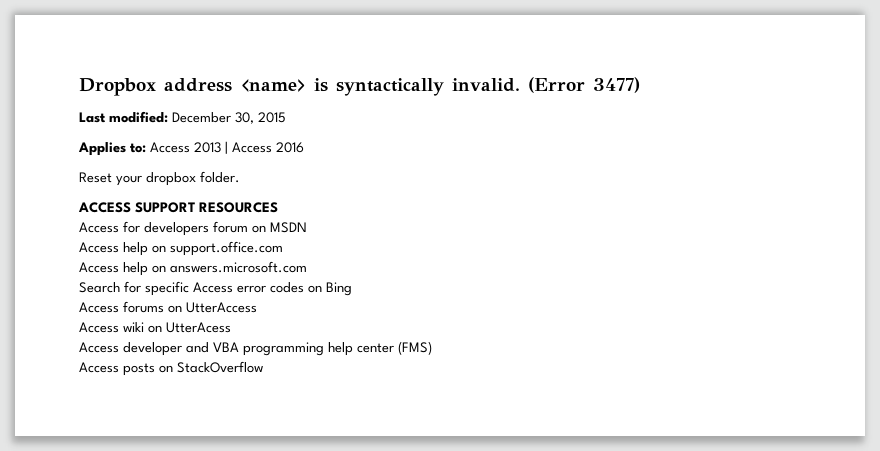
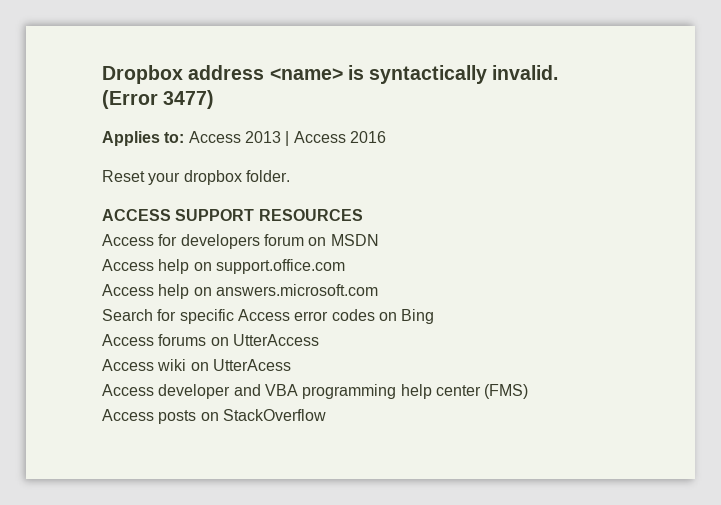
- Last modified: December 30, 2015

